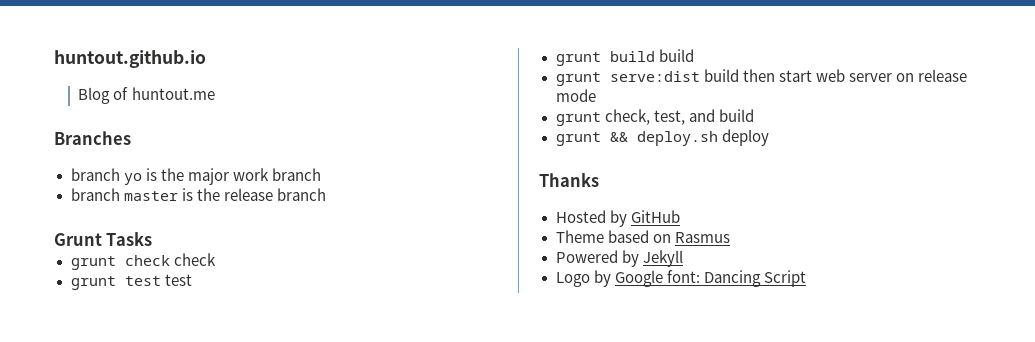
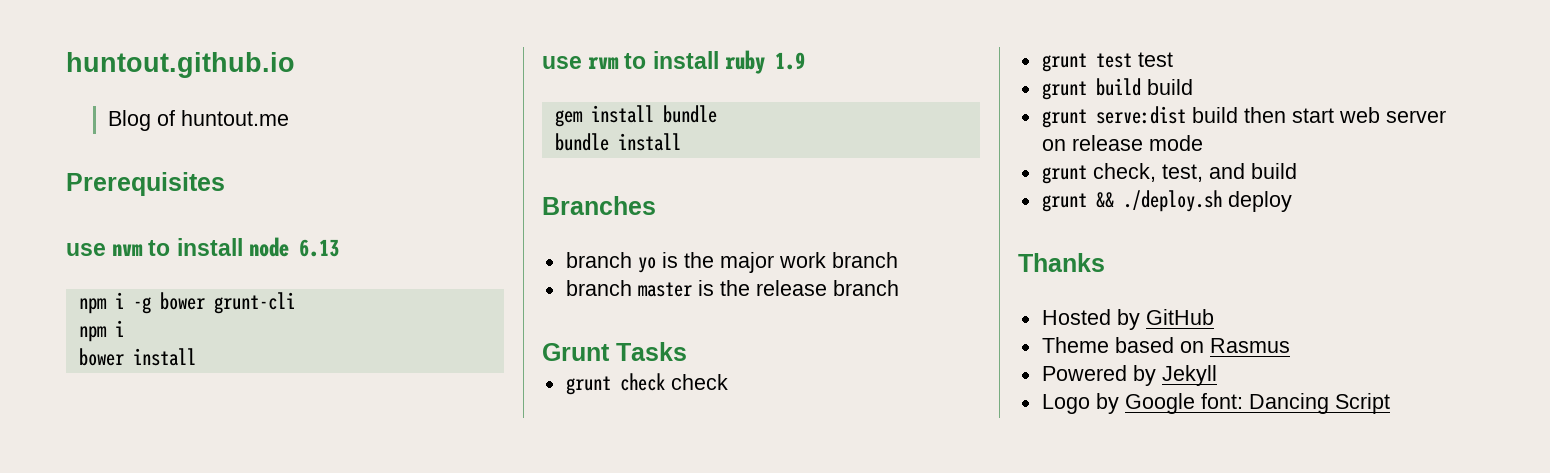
+ Prerequisites
+ use nvm to install node 6.13
+ npm i -g bower grunt-cli
+ npm i
+ bower install
+ use rvm to install ruby 1.9
+ gem install bundle
+ bundle install
- grunt && deploy.sh deploy
+ grunt && ./deploy.sh deploy

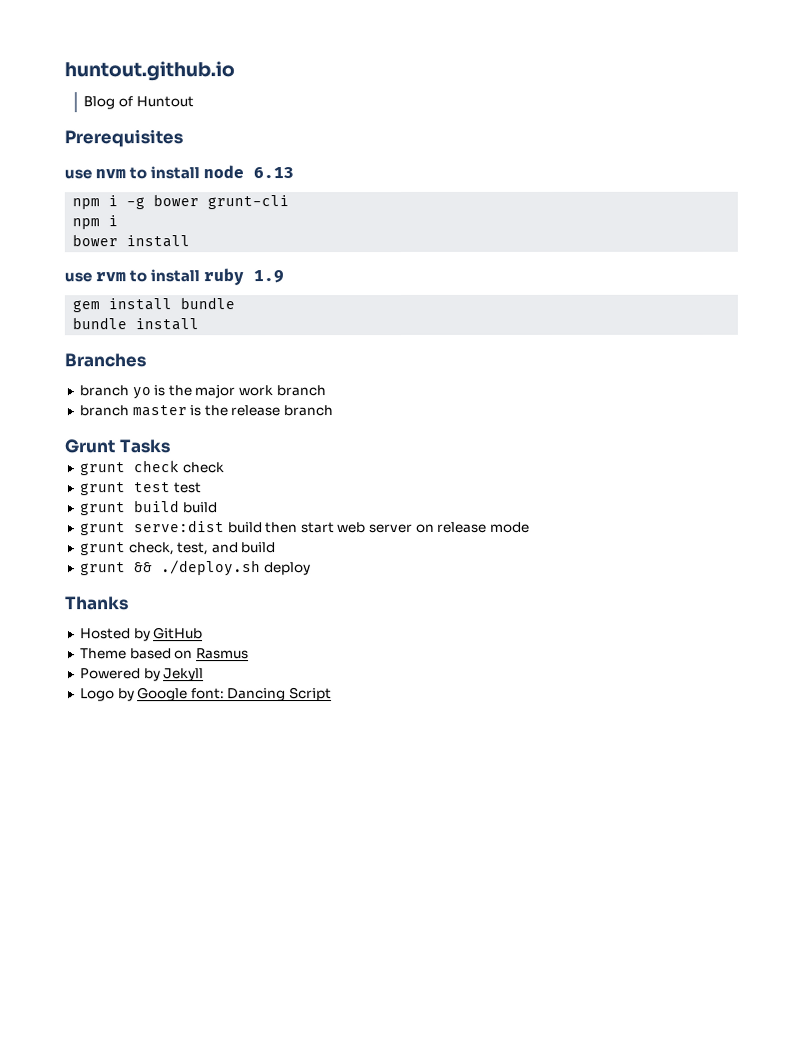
- Blog of huntout.me
+ Blog of Huntout

